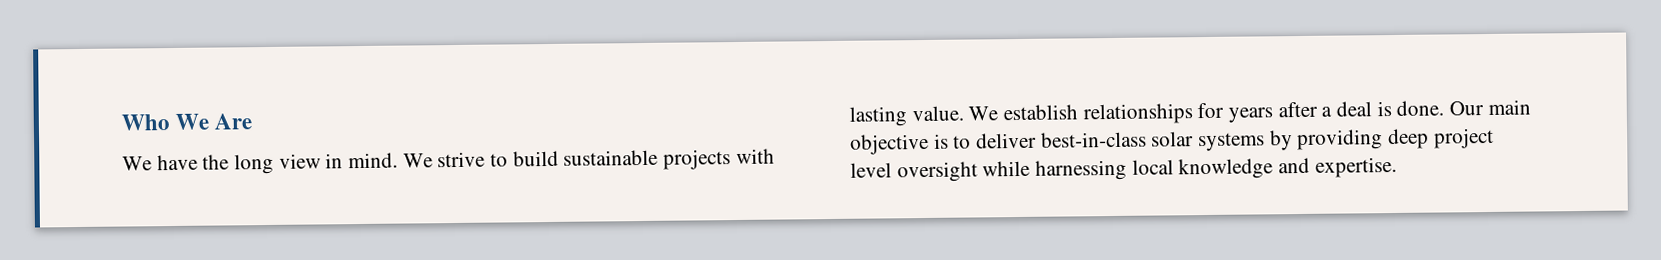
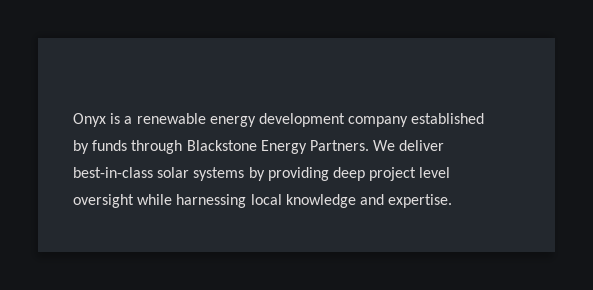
- Who We Are
- We have the long view in mind. We strive to build sustainable projects with lasting value. We establish relationships for years after a deal is done. Our main objective is to deliver best-in-class solar systems by providing deep project level oversight while harnessing local knowledge and expertise.
+ Onyx is a renewable energy development company established by funds through Blackstone Energy Partners. We deliver best-in-class solar systems by providing deep project level oversight while harnessing local knowledge and expertise.

